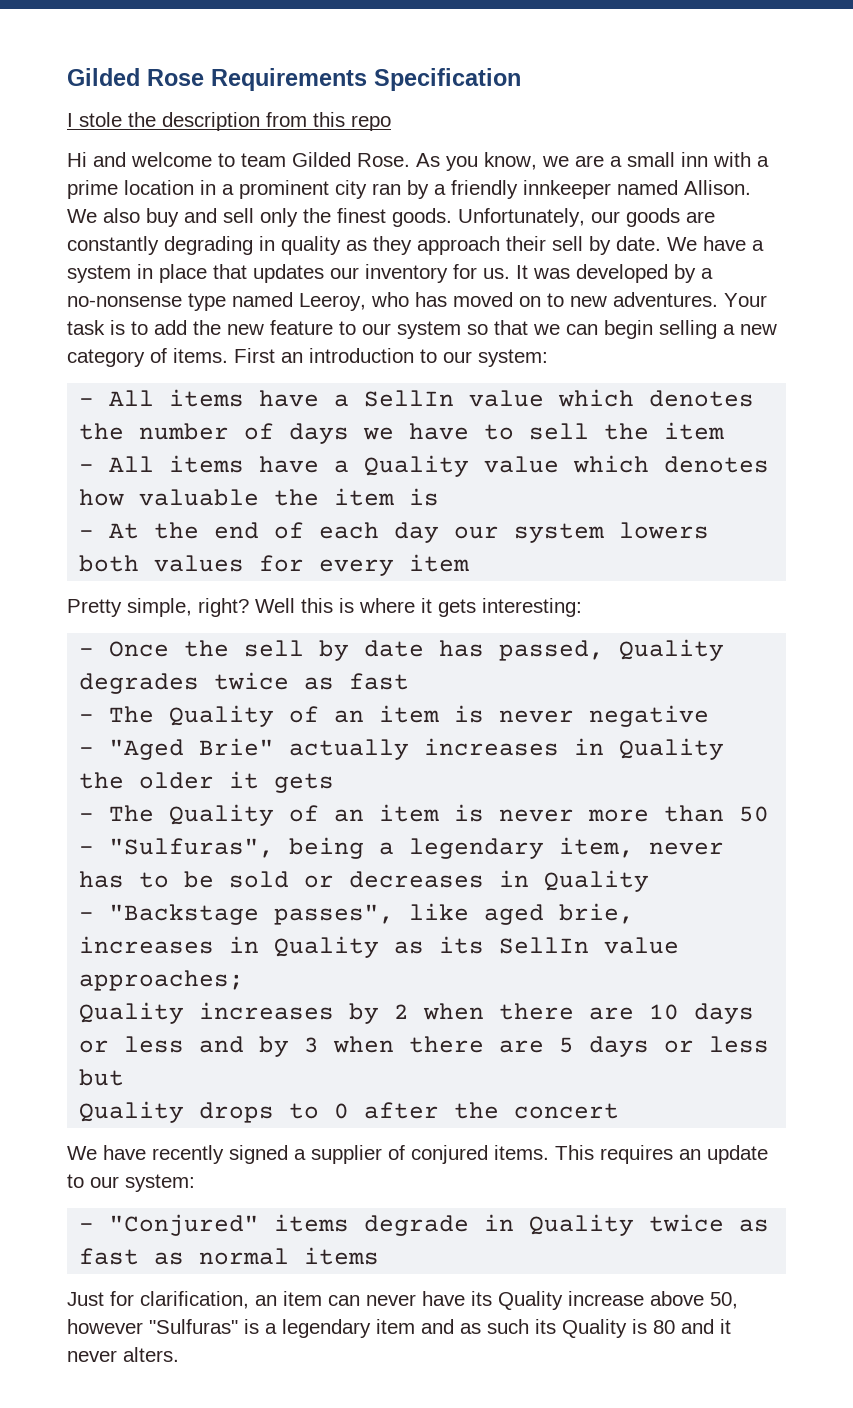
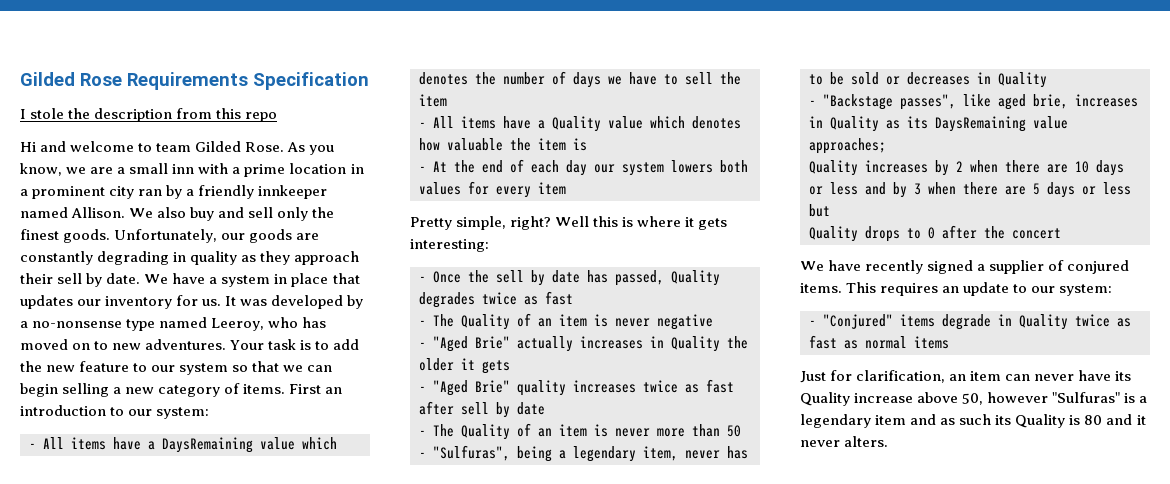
- - All items have a SellIn value which denotes the number of days we have to sell the item
+ - All items have a DaysRemaining value which denotes the number of days we have to sell the item
+ - "Aged Brie" quality increases twice as fast after sell by date
- - "Backstage passes", like aged brie, increases in Quality as its SellIn value approaches;
+ - "Backstage passes", like aged brie, increases in Quality as its DaysRemaining value approaches;

